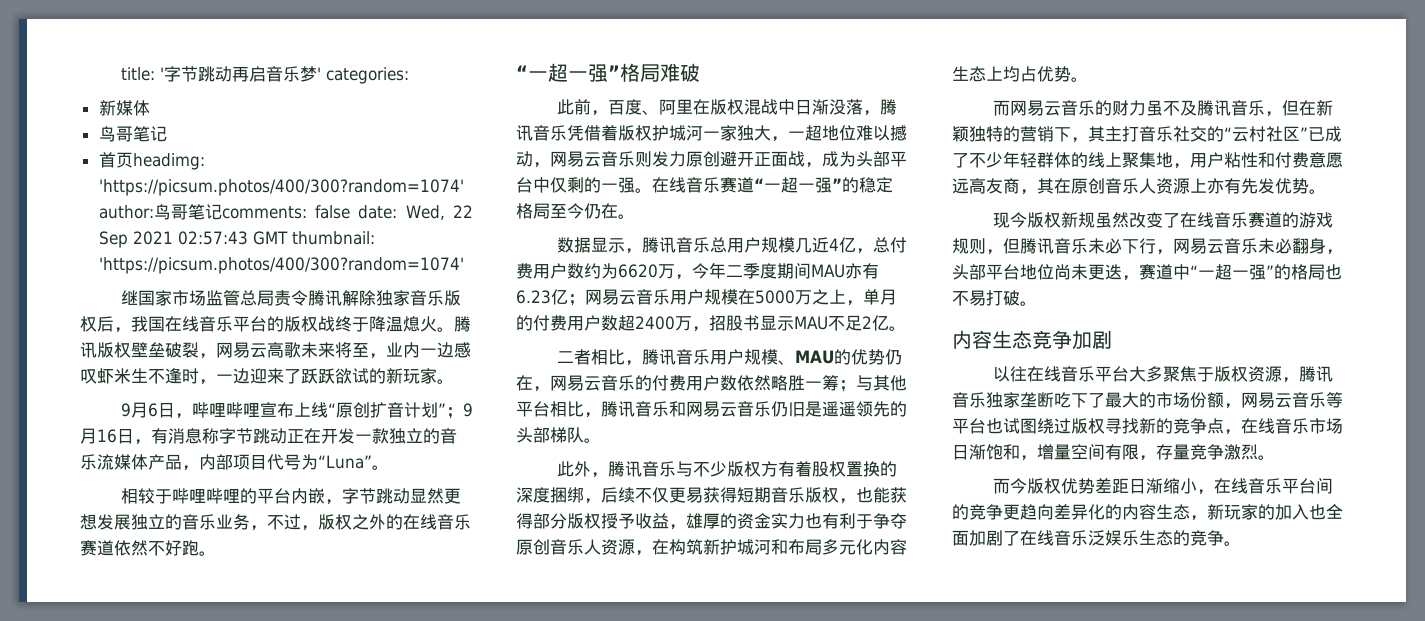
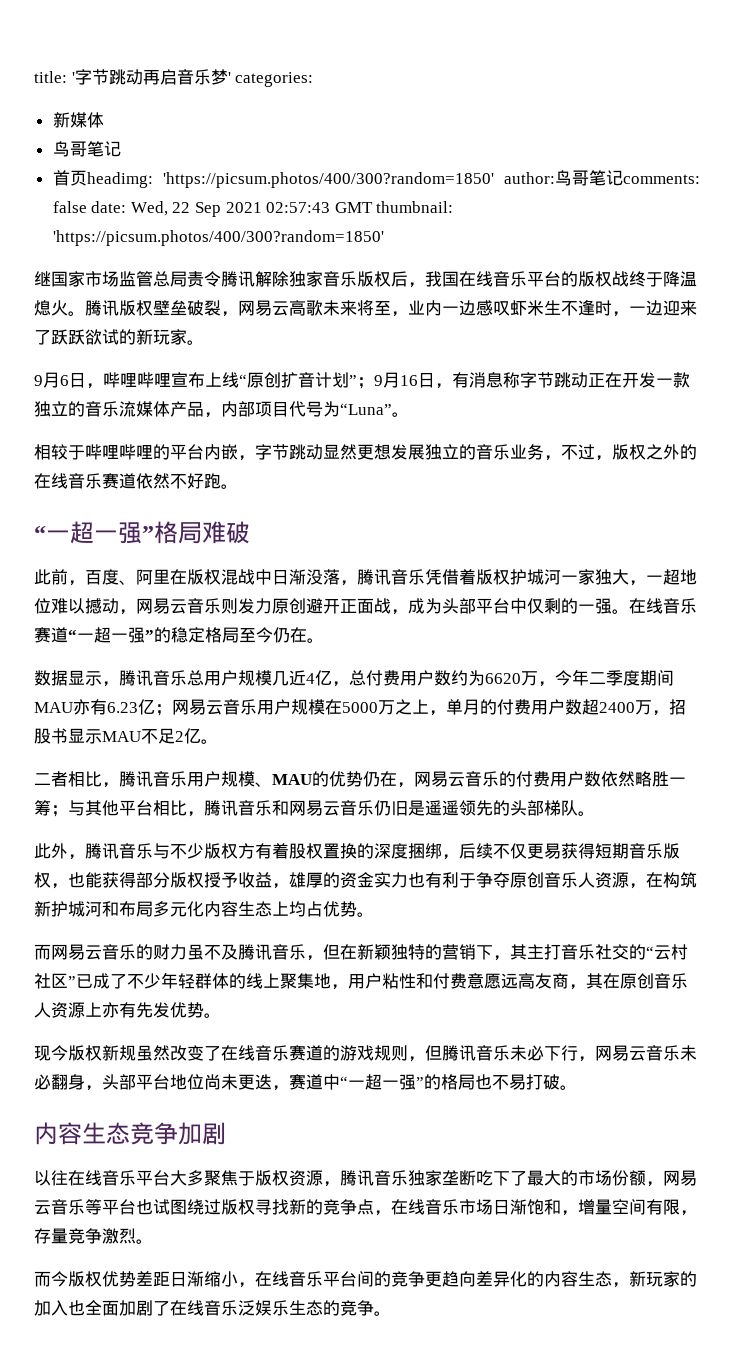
- 首页headimg: 'https://picsum.photos/400/300?random=1074' author:鸟哥笔记comments: false date: Wed, 22 Sep 2021 02:57:43 GMT thumbnail: 'https://picsum.photos/400/300?random=1074'
+ 首页headimg: 'https://picsum.photos/400/300?random=1850' author:鸟哥笔记comments: false date: Wed, 22 Sep 2021 02:57:43 GMT thumbnail: 'https://picsum.photos/400/300?random=1850'

